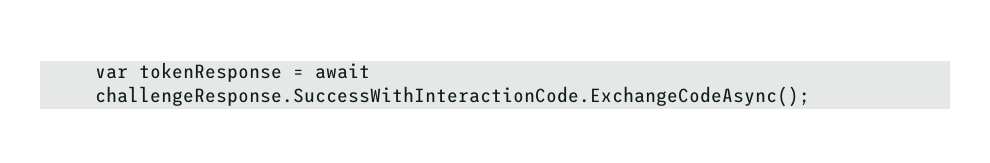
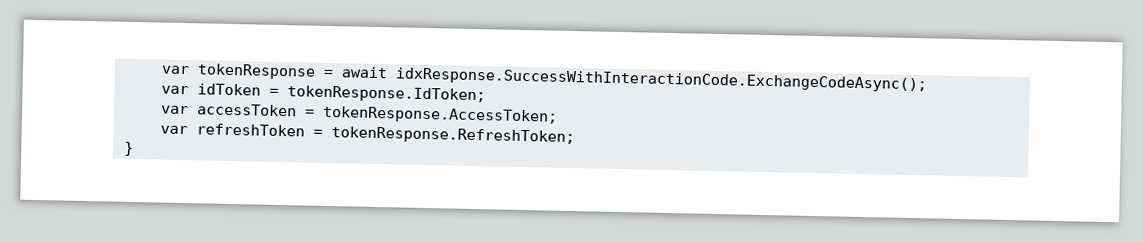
- var tokenResponse = await challengeResponse.SuccessWithInteractionCode.ExchangeCodeAsync();
+ var tokenResponse = await idxResponse.SuccessWithInteractionCode.ExchangeCodeAsync();
+ var idToken = tokenResponse.IdToken;
+ var accessToken = tokenResponse.AccessToken;
+ var refreshToken = tokenResponse.RefreshToken;
+ }

